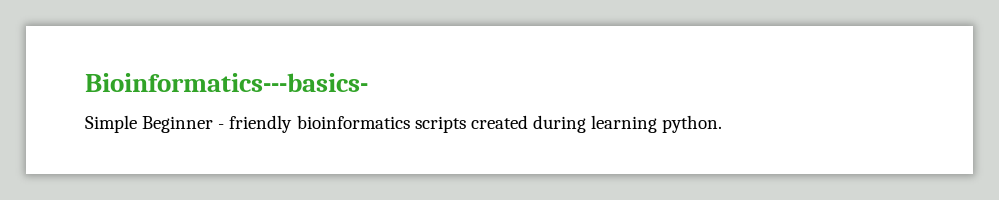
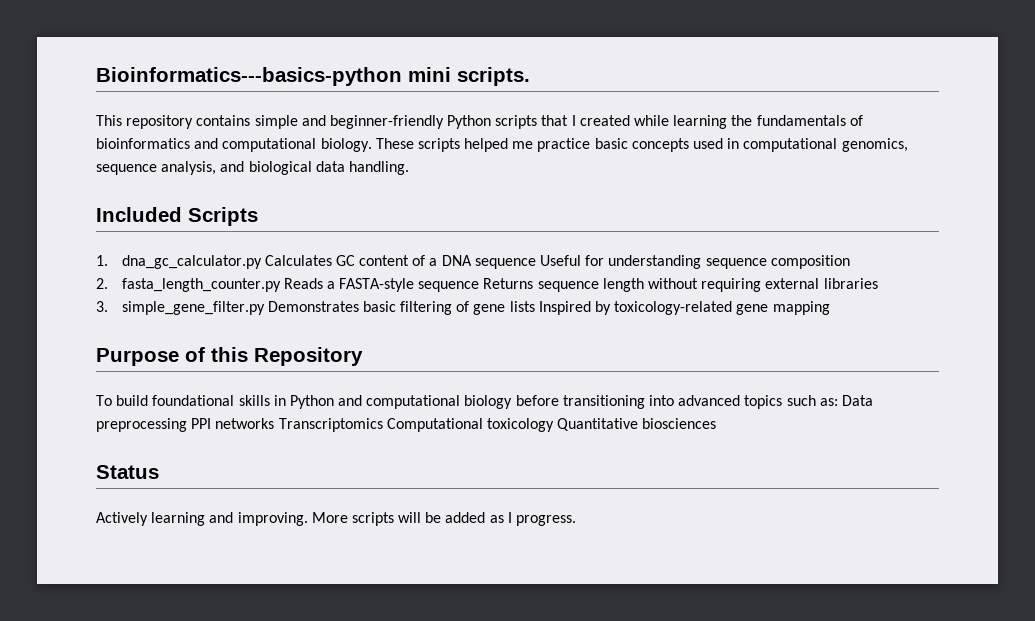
- Bioinformatics---basics-
- Simple Beginner - friendly bioinformatics scripts created during learning python.
+ Bioinformatics---basics-python mini scripts.
+ This repository contains simple and beginner-friendly Python scripts that I created while learning the fundamentals of bioinformatics and computational biology. These scripts helped me practice basic concepts used in computational genomics, sequence analysis, and biological data handling.
+ Included Scripts
+ 1. dna_gc_calculator.py Calculates GC content of a DNA sequence Useful for understanding sequence composition
+ 2. fasta_length_counter.py Reads a FASTA-style sequence Returns sequence length without requiring external libraries
+ 3. simple_gene_filter.py Demonstrates basic filtering of gene lists Inspired by toxicology-related gene mapping
+ Purpose of this Repository
+ To build foundational skills in Python and computational biology before transitioning into advanced topics such as: Data preprocessing PPI networks Transcriptomics Computational toxicology Quantitative biosciences
+ Status
+ Actively learning and improving. More scripts will be added as I progress.

